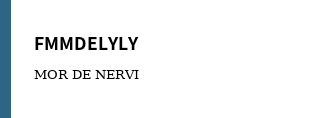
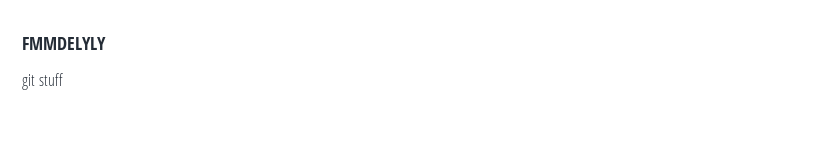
- MOR DE NERVI
+ git stuff

